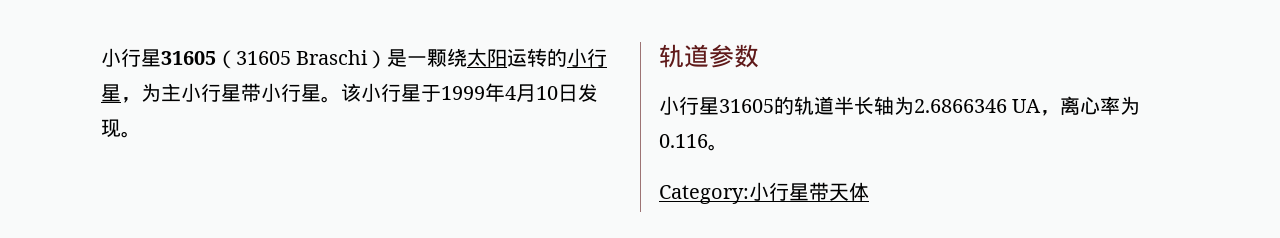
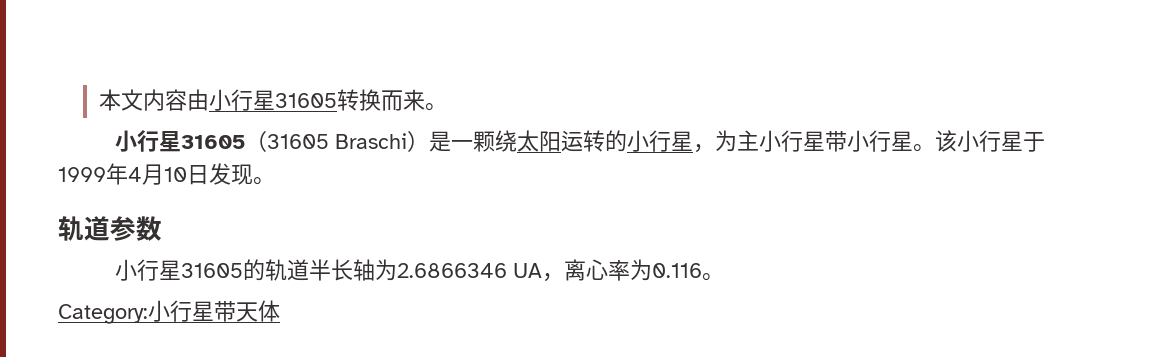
+ 本文内容由小行星31605转换而来。

